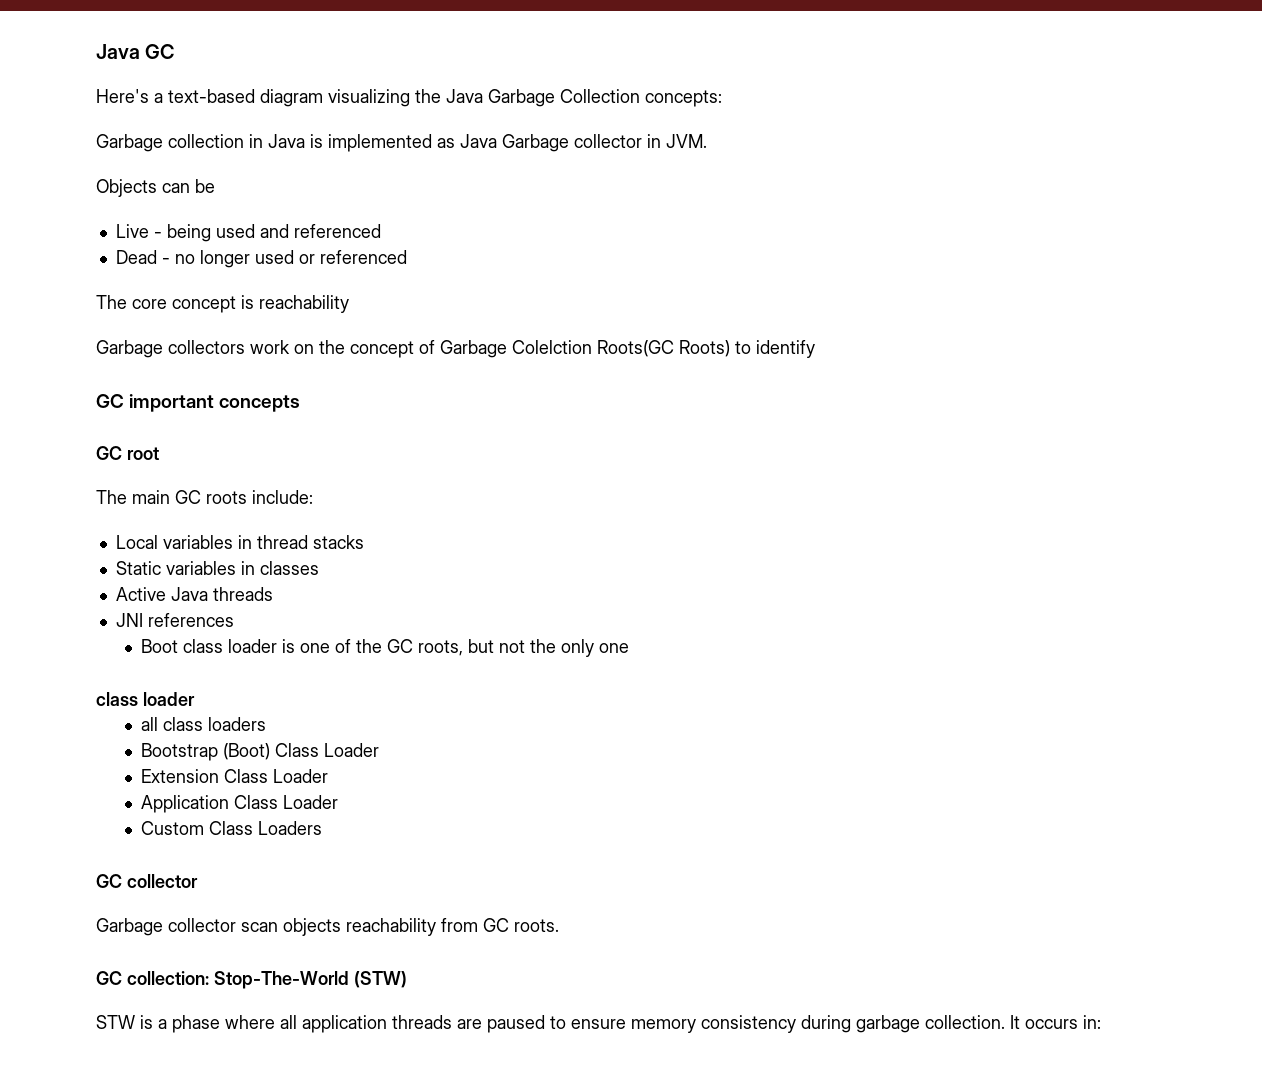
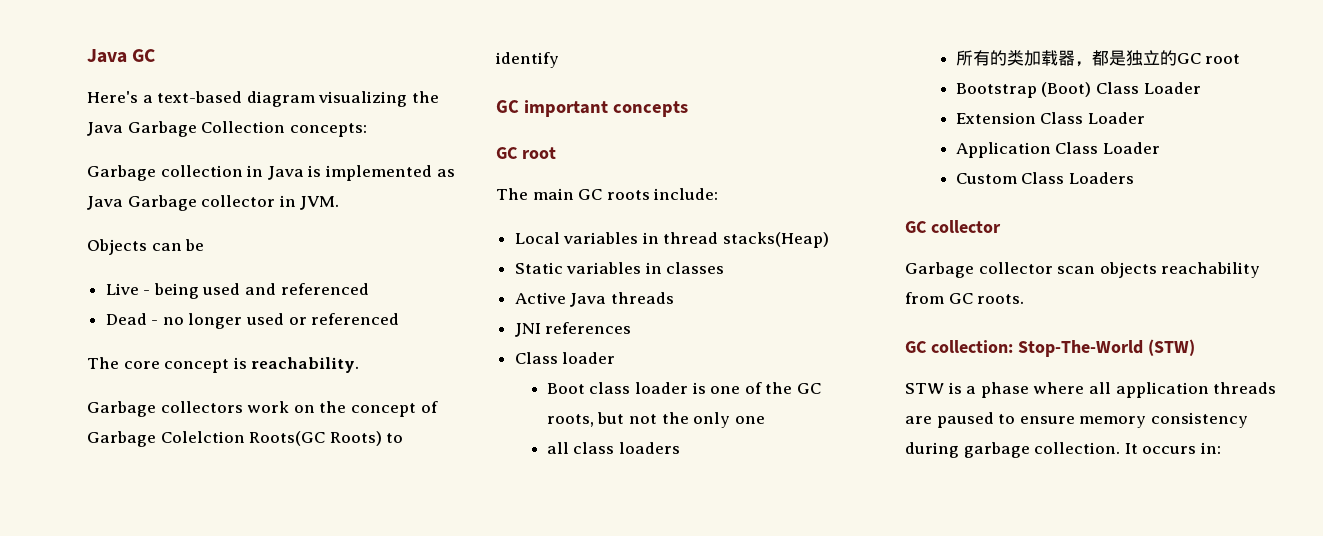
- The core concept is reachability
+ The core concept is reachability.
- Local variables in thread stacks
+ Local variables in thread stacks(Heap)
+ Class loader
  Boot class loader is one of the GC roots, but not the only one
- class loader
+ 所有的类加载器，都是独立的GC root

